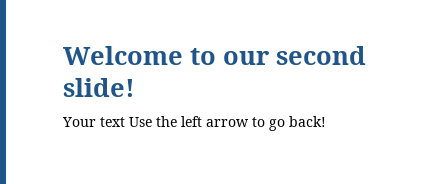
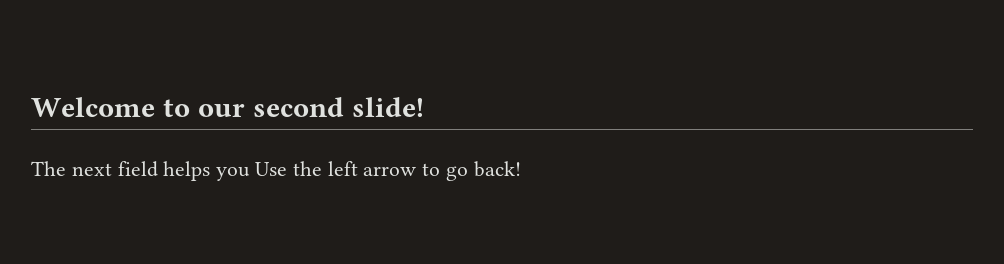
- Your text Use the left arrow to go back!
+ The next field helps you Use the left arrow to go back!

